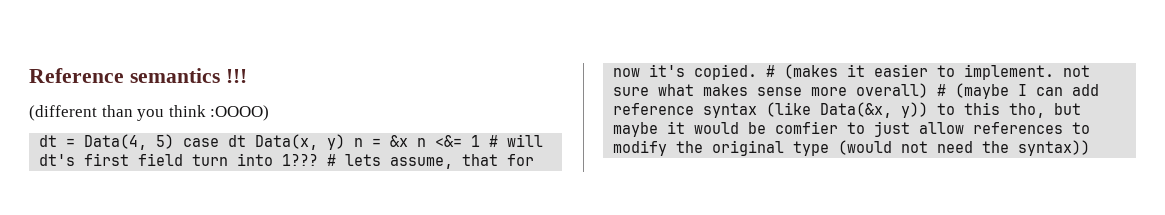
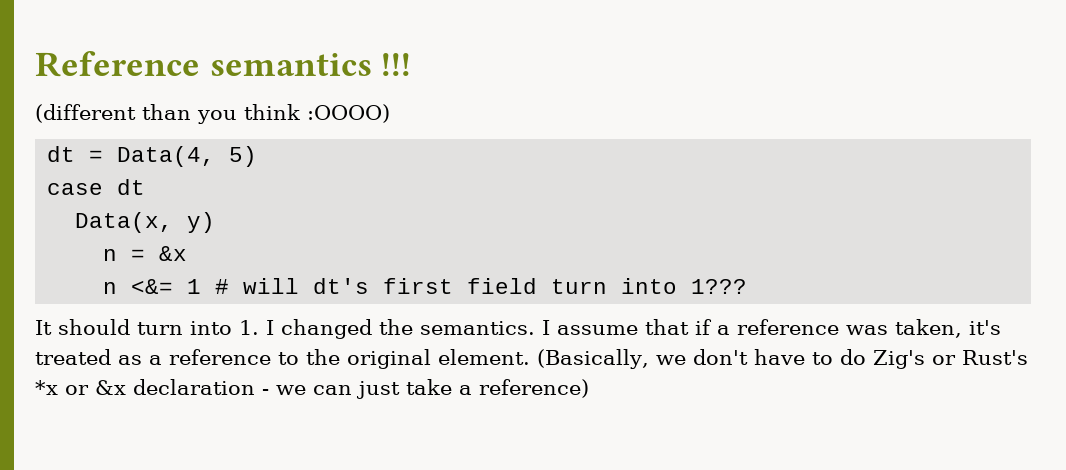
- dt = Data(4, 5) case dt Data(x, y) n = &x n <&= 1 # will dt's first field turn into 1??? # lets assume, that for now it's copied. # (makes it easier to implement. not sure what makes sense more overall) # (maybe I can add reference syntax (like Data(&x, y)) to this tho, but maybe it would be comfier to just allow references to modify the original type (would not need the syntax))
+ dt = Data(4, 5)
+ case dt
+ Data(x, y)
+ n = &x
+ n <&= 1 # will dt's first field turn into 1???
+ It should turn into 1. I changed the semantics. I assume that if a reference was taken, it's treated as a reference to the original element. (Basically, we don't have to do Zig's or Rust's *x or &x declaration - we can just take a reference)

